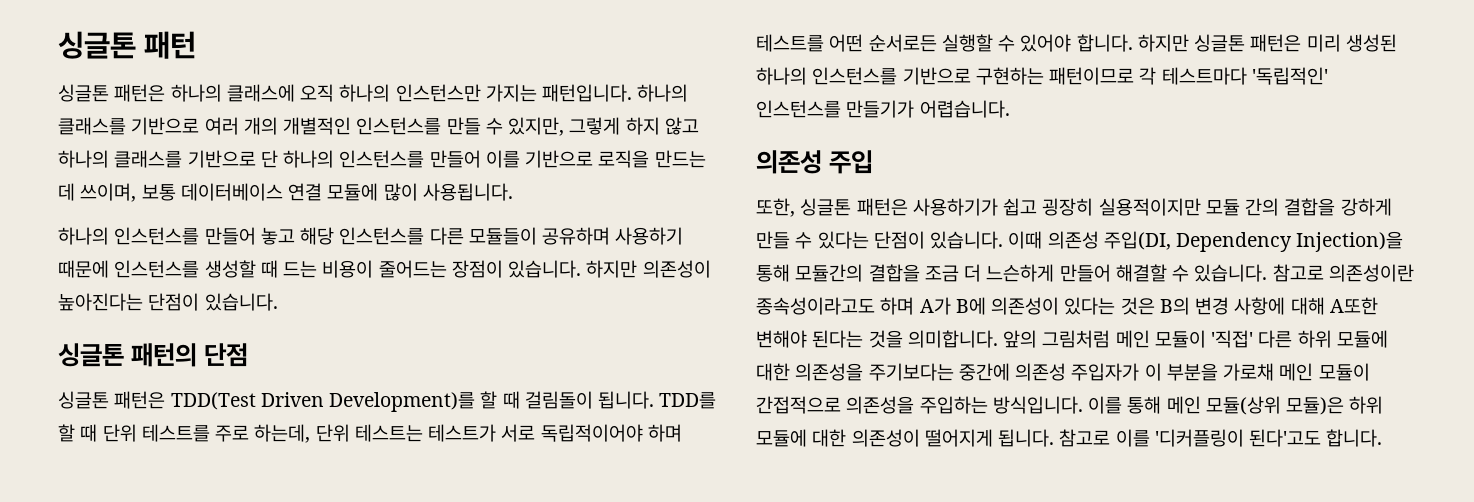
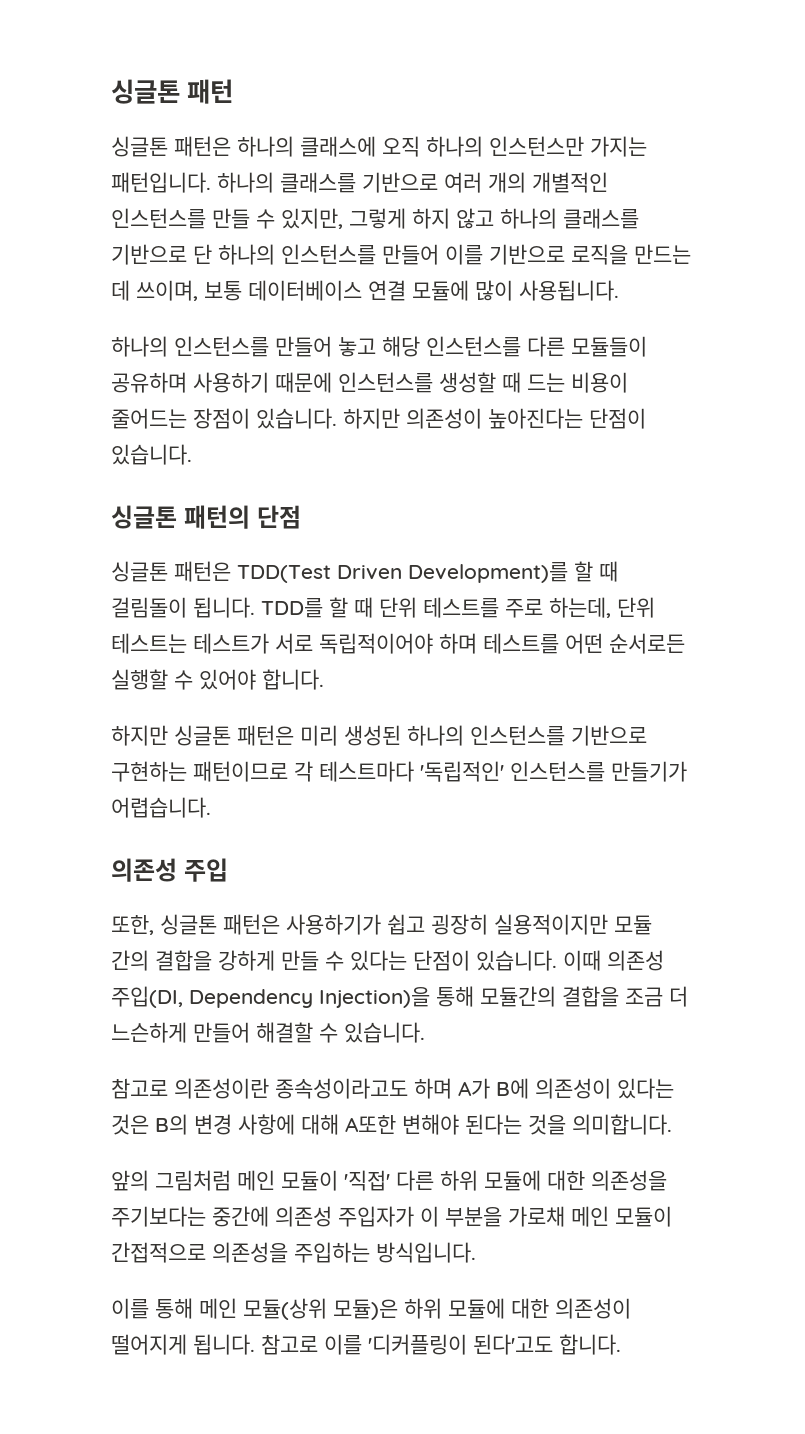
- TDD를 할 때 단위 테스트를 주로 하는데, 단위 테스트는 테스트가 서로 독립적이어야 하며 테스트를 어떤 순서로든 실행할 수 있어야 합니다. 하지만 싱글톤 패턴은 미리 생성된 하나의 인스턴스를 기반으로 구현하는 패턴이므로 각 테스트마다 '독립적인' 인스턴스를 만들기가 어렵습니다.
+ TDD를 할 때 단위 테스트를 주로 하는데, 단위 테스트는 테스트가 서로 독립적이어야 하며 테스트를 어떤 순서로든 실행할 수 있어야 합니다.
+ 하지만 싱글톤 패턴은 미리 생성된 하나의 인스턴스를 기반으로 구현하는 패턴이므로 각 테스트마다 '독립적인' 인스턴스를 만들기가 어렵습니다.
- 이때 의존성 주입(DI, Dependency Injection)을 통해 모듈간의 결합을 조금 더 느슨하게 만들어 해결할 수 있습니다. 참고로 의존성이란 종속성이라고도 하며 A가 B에 의존성이 있다는 것은 B의 변경 사항에 대해 A또한 변해야 된다는 것을 의미합니다. 앞의 그림처럼 메인 모듈이 '직접' 다른 하위 모듈에 대한 의존성을 주기보다는 중간에 의존성 주입자가 이 부분을 가로채 메인 모듈이 간접적으로 의존성을 주입하는 방식입니다. 이를 통해 메인 모듈(상위 모듈)은 하위 모듈에 대한 의존성이 떨어지게 됩니다.
+ 이때 의존성 주입(DI, Dependency Injection)을 통해 모듈간의 결합을 조금 더 느슨하게 만들어 해결할 수 있습니다.
+ 참고로 의존성이란 종속성이라고도 하며 A가 B에 의존성이 있다는 것은 B의 변경 사항에 대해 A또한 변해야 된다는 것을 의미합니다.
+ 앞의 그림처럼 메인 모듈이 '직접' 다른 하위 모듈에 대한 의존성을 주기보다는 중간에 의존성 주입자가 이 부분을 가로채 메인 모듈이 간접적으로 의존성을 주입하는 방식입니다.
+ 이를 통해 메인 모듈(상위 모듈)은 하위 모듈에 대한 의존성이 떨어지게 됩니다.

